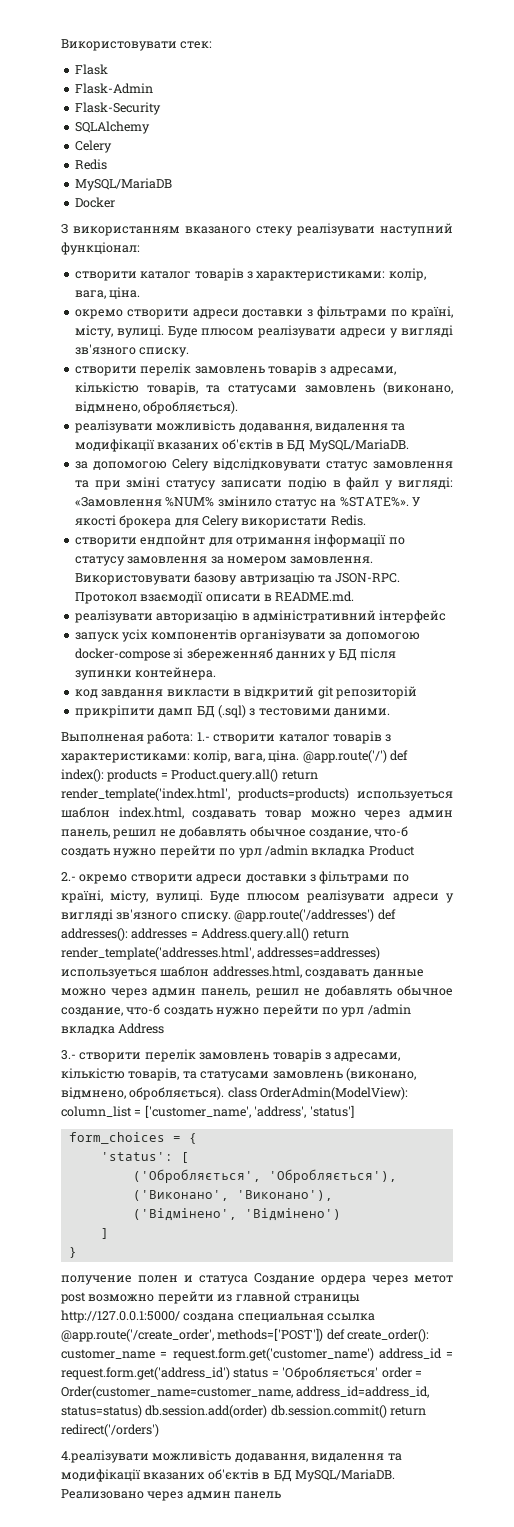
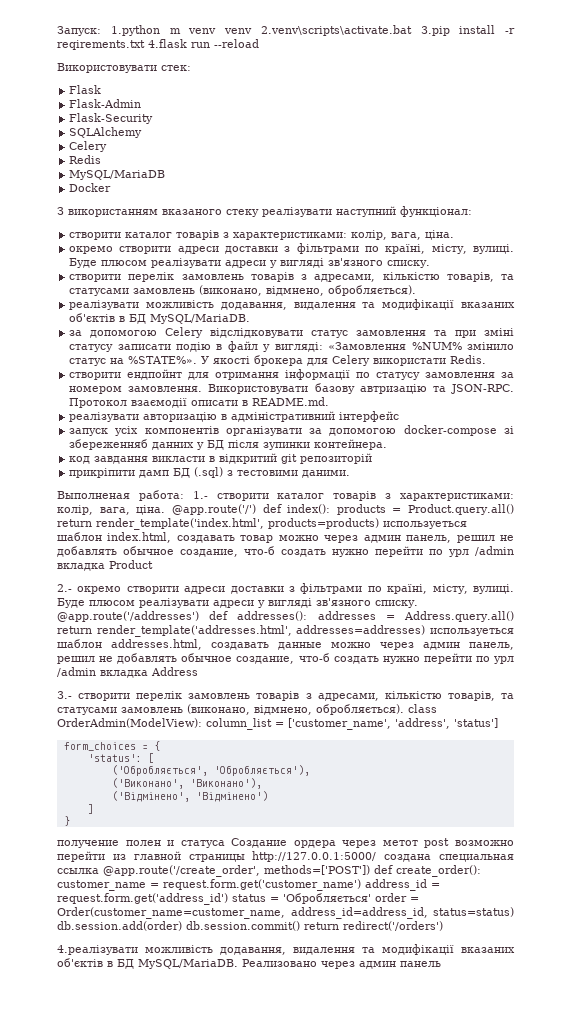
+ Запуск: 1.python m venv venv 2.venv\scripts\activate.bat 3.pip install -r reqirements.txt 4.flask run --reload

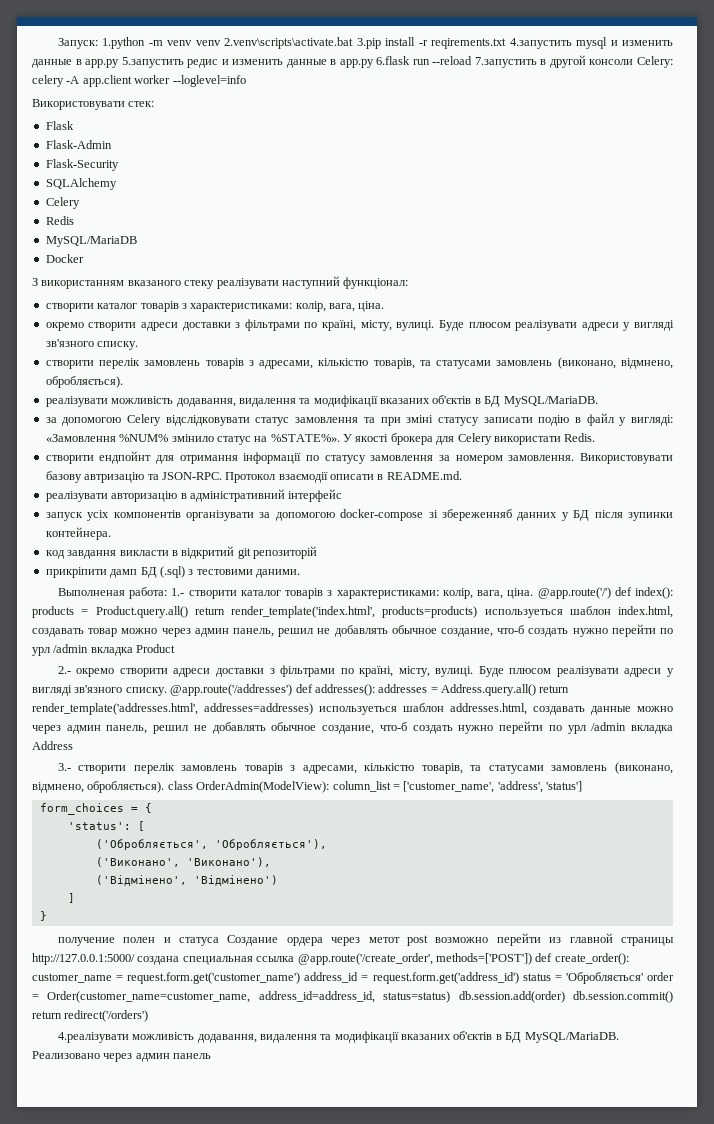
- Запуск: 1.python m venv venv 2.venv\scripts\activate.bat 3.pip install -r reqirements.txt 4.flask run --reload
+ Запуск: 1.python -m venv venv 2.venv\scripts\activate.bat 3.pip install -r reqirements.txt 4.запустить mysql и изменить данные в app.py 5.запустить редис и изменить данные в app.py 6.flask run --reload 7.запустить в другой консоли Celery: celery -A app.client worker --loglevel=info

